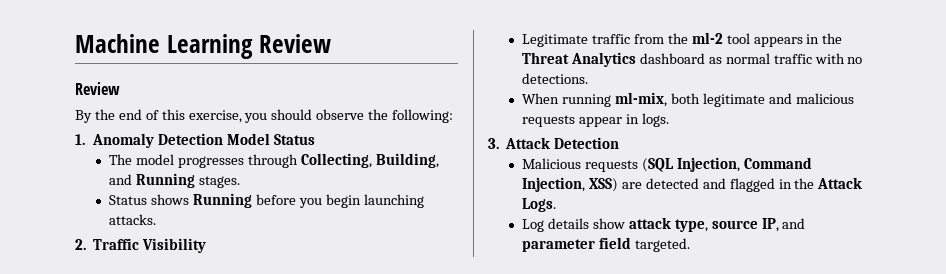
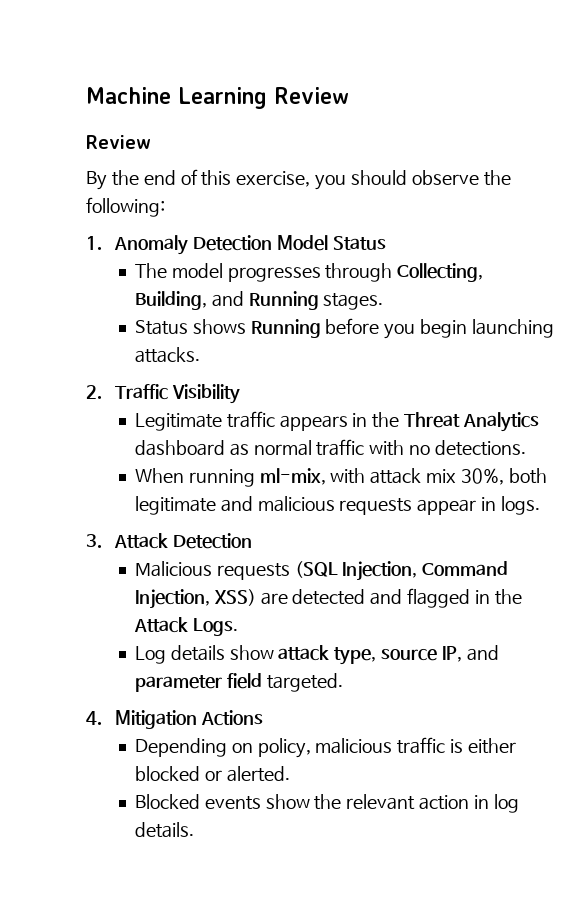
- Legitimate traffic from the ml-2 tool appears in the Threat Analytics dashboard as normal traffic with no detections.
+ Legitimate traffic appears in the Threat Analytics dashboard as normal traffic with no detections.
- When running ml-mix, both legitimate and malicious requests appear in logs.
+ When running ml-mix, with attack mix 30%, both legitimate and malicious requests appear in logs.
+ 4. Mitigation Actions
+ Depending on policy, malicious traffic is either blocked or alerted.
+ Blocked events show the relevant action in log details.

